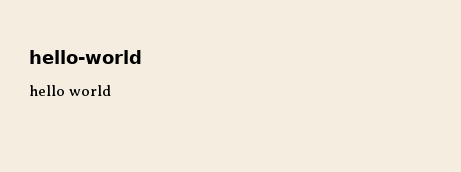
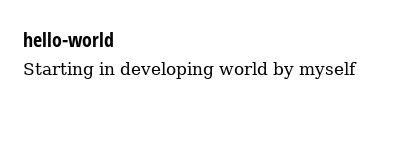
- hello world
+ Starting in developing world by myself

